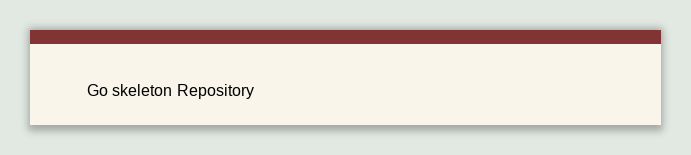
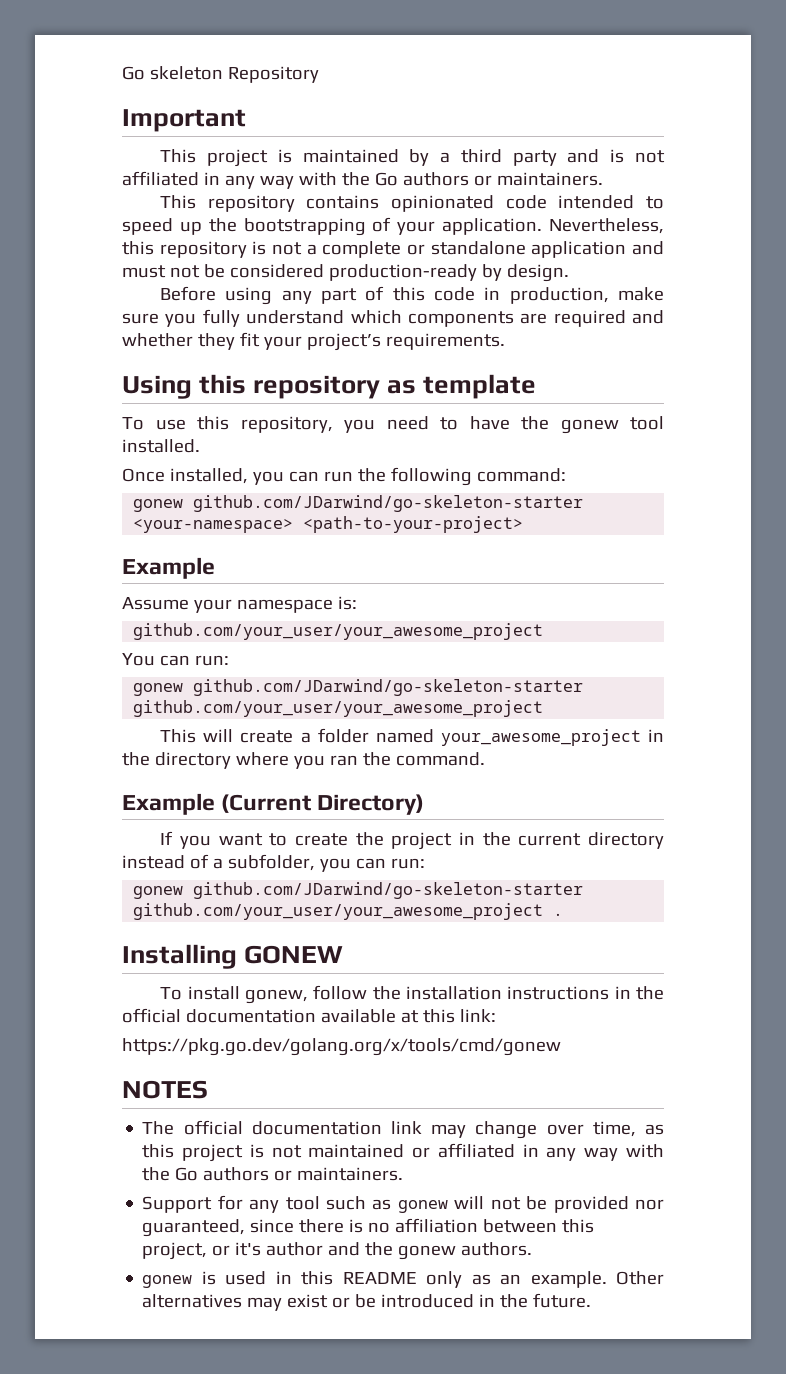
+ Important
+ This project is maintained by a third party and is not affiliated in any way with the Go authors or maintainers.
+ This repository contains opinionated code intended to speed up the bootstrapping of your application. Nevertheless, this repository is not a complete or standalone application and must not be considered production-ready by design.
+ Before using any part of this code in production, make sure you fully understand which components are required and whether they fit your project’s requirements.
+ Using this repository as template
+ To use this repository, you need to have the gonew tool installed.
+ Once installed, you can run the following command:
+ gonew github.com/JDarwind/go-skeleton-starter <your-namespace> <path-to-your-project>
+ Example
+ Assume your namespace is:
+ github.com/your_user/your_awesome_project
+ You can run:
+ gonew github.com/JDarwind/go-skeleton-starter github.com/your_user/your_awesome_project
+ This will create a folder named your_awesome_project in the directory where you ran the command.
+ Example (Current Directory)
+ If you want to create the project in the current directory instead of a subfolder, you can run:
+ gonew github.com/JDarwind/go-skeleton-starter github.com/your_user/your_awesome_project .
+ Installing GONEW
+ To install gonew, follow the installation instructions in the official documentation available at this link:
+ https://pkg.go.dev/golang.org/x/tools/cmd/gonew
+ NOTES
+ The official documentation link may change over time, as this project is not maintained or affiliated in any way with the Go authors or maintainers.
+ Support for any tool such as gonew will not be provided nor guaranteed, since there is no affiliation between this project, or it's author and the gonew authors.
+ gonew is used in this README only as an example. Other alternatives may exist or be introduced in the future.

